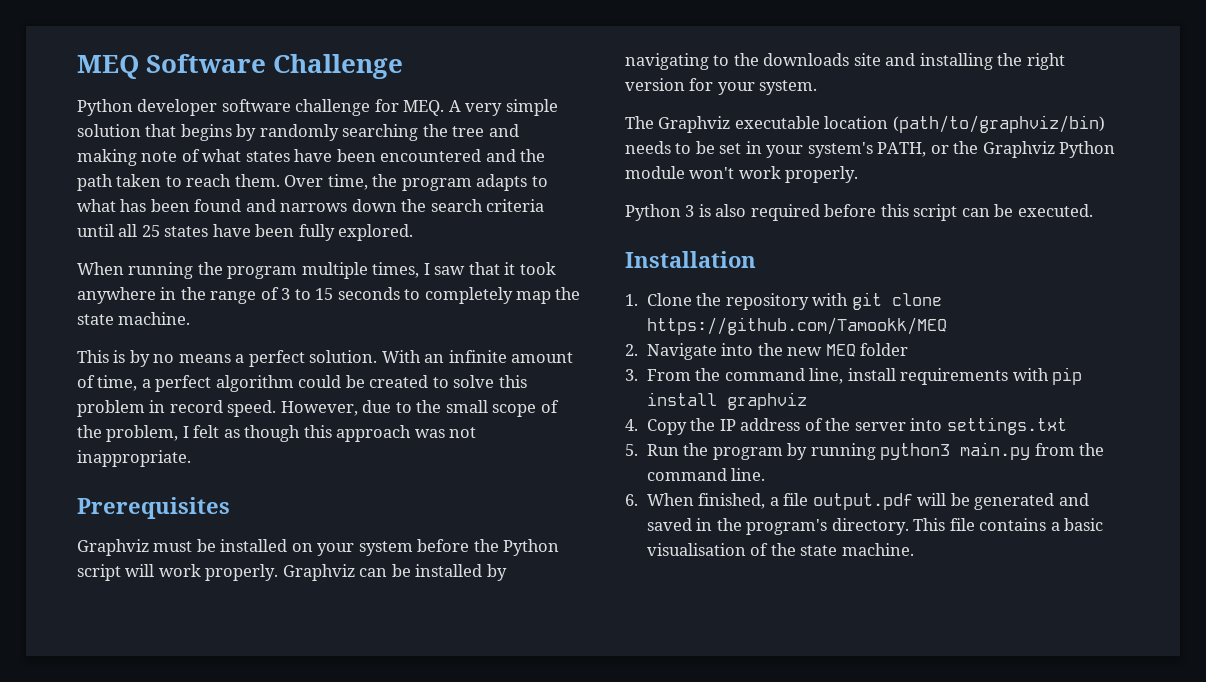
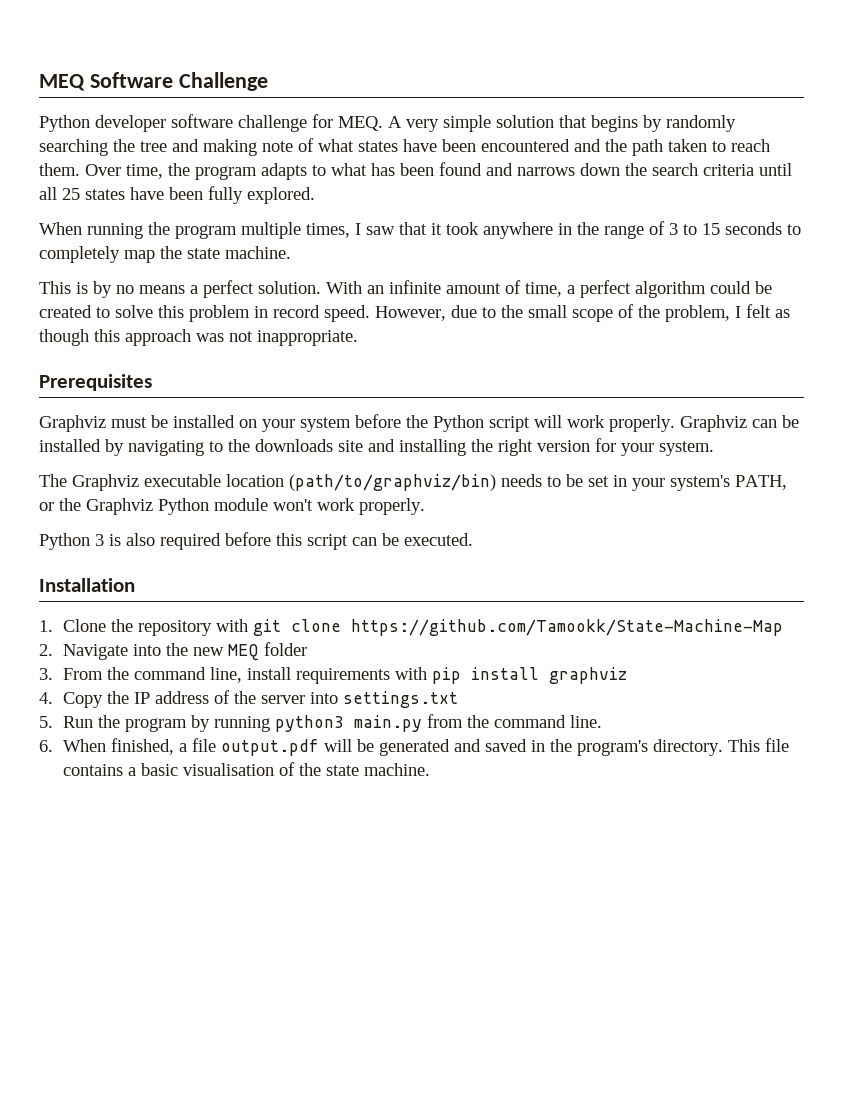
- 1. Clone the repository with git clone https://github.com/Tamookk/MEQ
+ 1. Clone the repository with git clone https://github.com/Tamookk/State-Machine-Map

